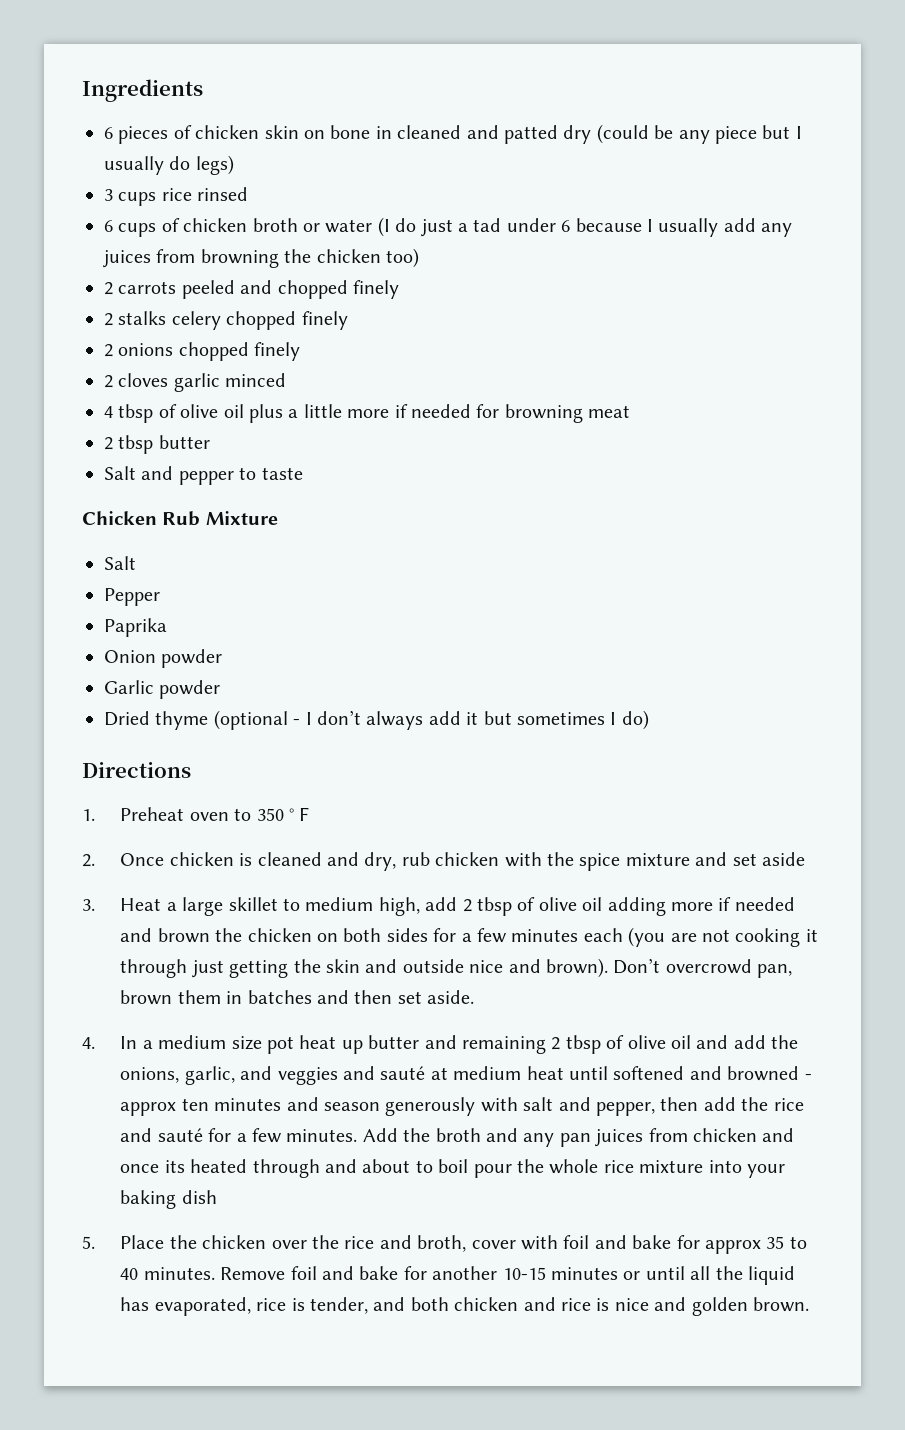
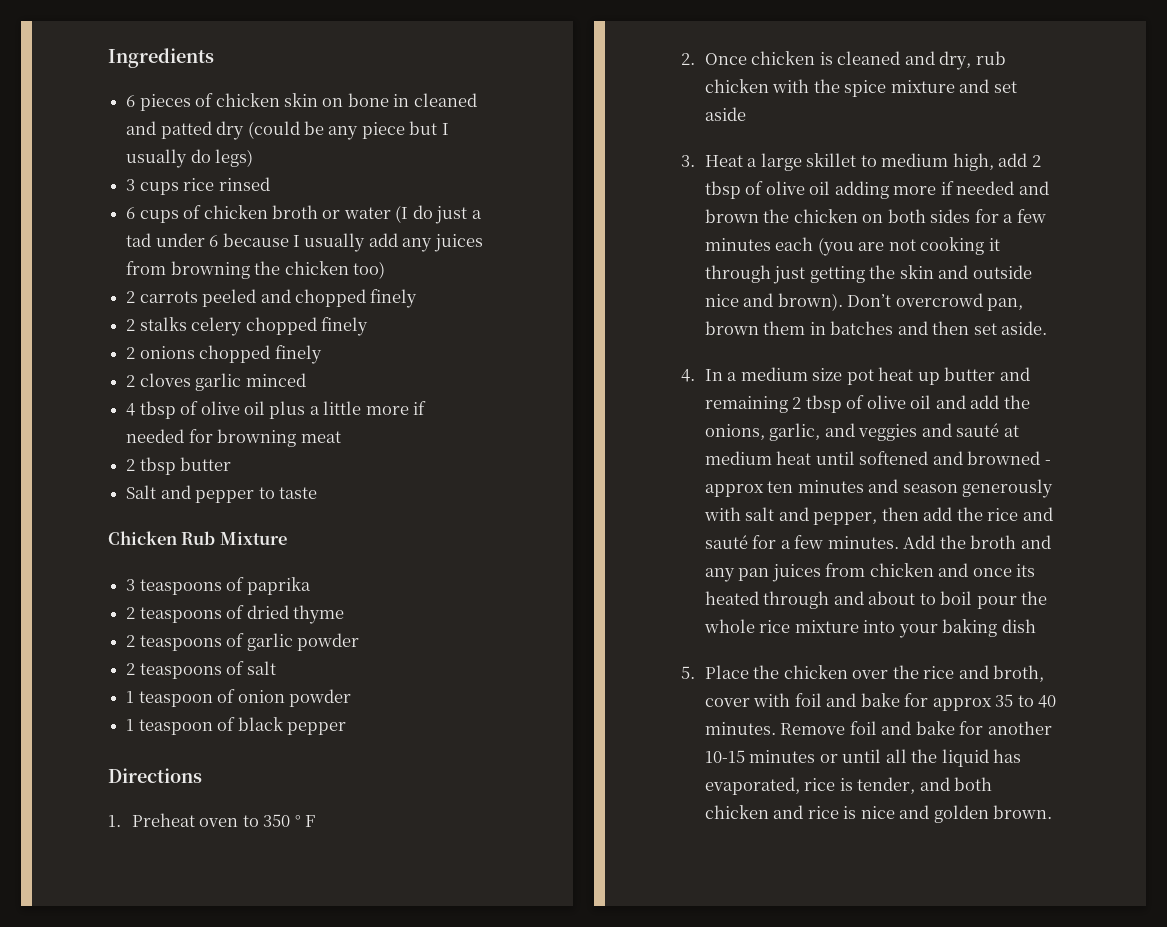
  Chicken Rub Mixture
- Salt
- Pepper
- Paprika
- Onion powder
- Garlic powder
- Dried thyme (optional - I don’t always add it but sometimes I do)
+ 3 teaspoons of paprika
+ 2 teaspoons of dried thyme
+ 2 teaspoons of garlic powder
+ 2 teaspoons of salt
+ 1 teaspoon of onion powder
+ 1 teaspoon of black pepper

